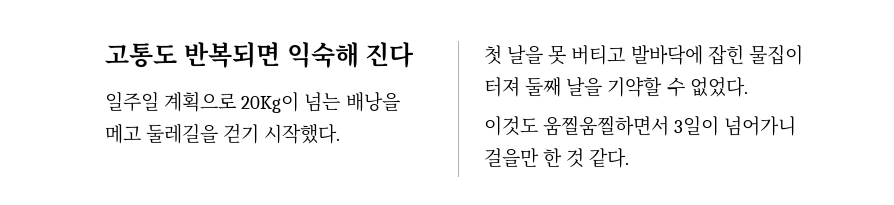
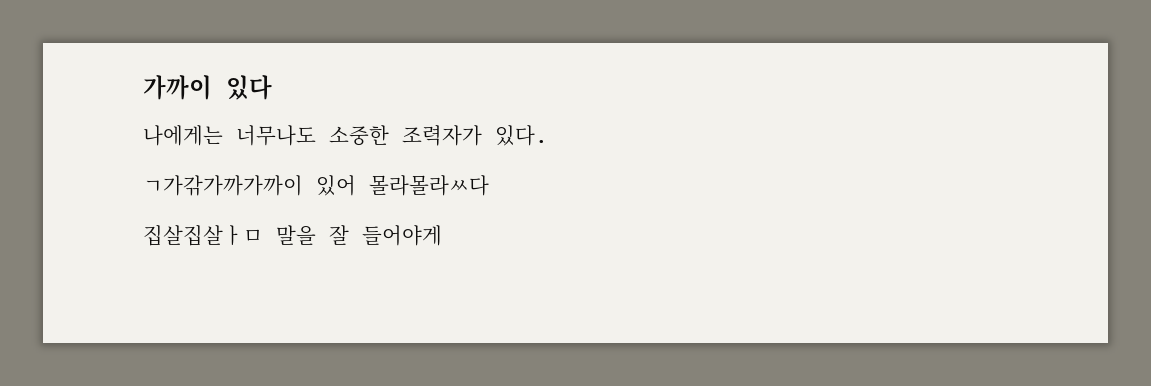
- 고통도 반복되면 익숙해 진다
- 일주일 계획으로 20Kg이 넘는 배낭을 메고 둘레길을 걷기 시작했다.
- 첫 날을 못 버티고 발바닥에 잡힌 물집이 터져 둘째 날을 기약할 수 없었다.
- 이것도 움찔움찔하면서 3일이 넘어가니 걸을만 한 것 같다.
+ 가까이 있다
+ 나에게는 너무나도 소중한 조력자가 있다.
+ ㄱ가갂가까가까이 있어 몰라몰라ㅆ다
+ 집살집살ㅏㅁ 말을 잘 들어야게

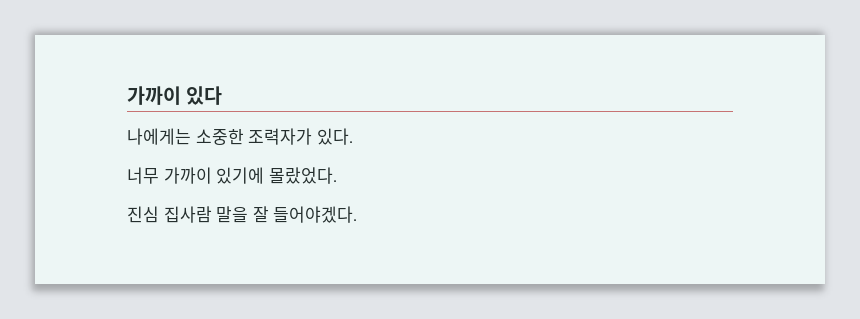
- 나에게는 너무나도 소중한 조력자가 있다.
+ 나에게는 소중한 조력자가 있다.
- ㄱ가갂가까가까이 있어 몰라몰라ㅆ다
- 집살집살ㅏㅁ 말을 잘 들어야게
+ 너무 가까이 있기에 몰랐었다.
+ 진심 집사람 말을 잘 들어야겠다.

